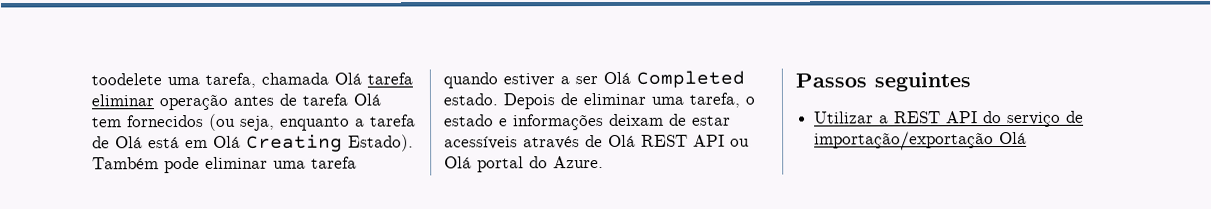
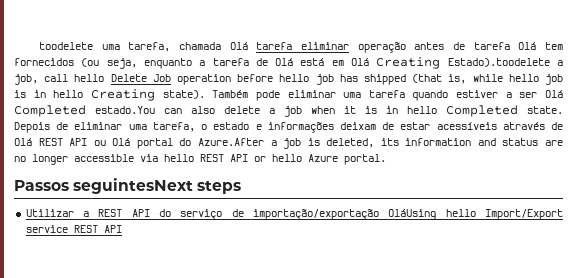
- toodelete uma tarefa, chamada Olá tarefa eliminar operação antes de tarefa Olá tem fornecidos (ou seja, enquanto a tarefa de Olá está em Olá Creating Estado).
+ toodelete uma tarefa, chamada Olá tarefa eliminar operação antes de tarefa Olá tem fornecidos (ou seja, enquanto a tarefa de Olá está em Olá Creating Estado).toodelete a job, call hello Delete Job operation before hello job has shipped (that is, while hello job is in hello Creating state).
- Também pode eliminar uma tarefa quando estiver a ser Olá Completed estado.
+ Também pode eliminar uma tarefa quando estiver a ser Olá Completed estado.You can also delete a job when it is in hello Completed state.
- Depois de eliminar uma tarefa, o estado e informações deixam de estar acessíveis através de Olá REST API ou Olá portal do Azure.
+ Depois de eliminar uma tarefa, o estado e informações deixam de estar acessíveis através de Olá REST API ou Olá portal do Azure.After a job is deleted, its information and status are no longer accessible via hello REST API or hello Azure portal.
- Passos seguintes
+ Passos seguintesNext steps
- Utilizar a REST API do serviço de importação/exportação Olá
+ Utilizar a REST API do serviço de importação/exportação OláUsing hello Import/Export service REST API

